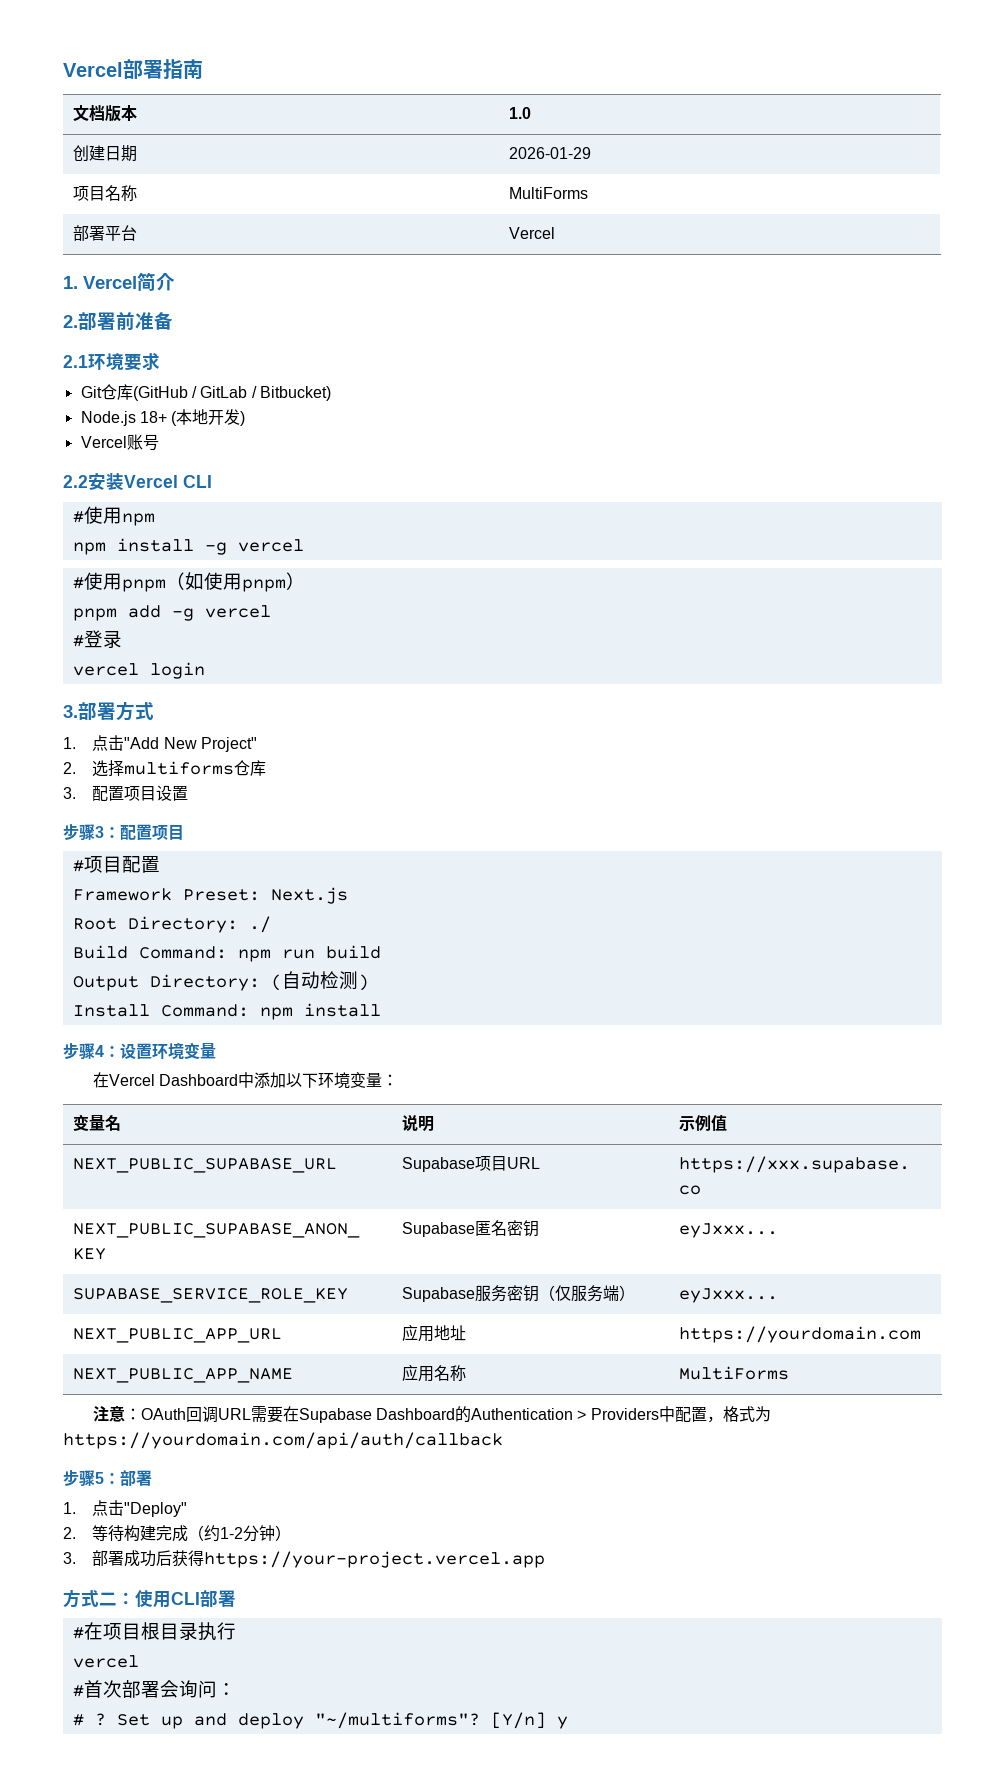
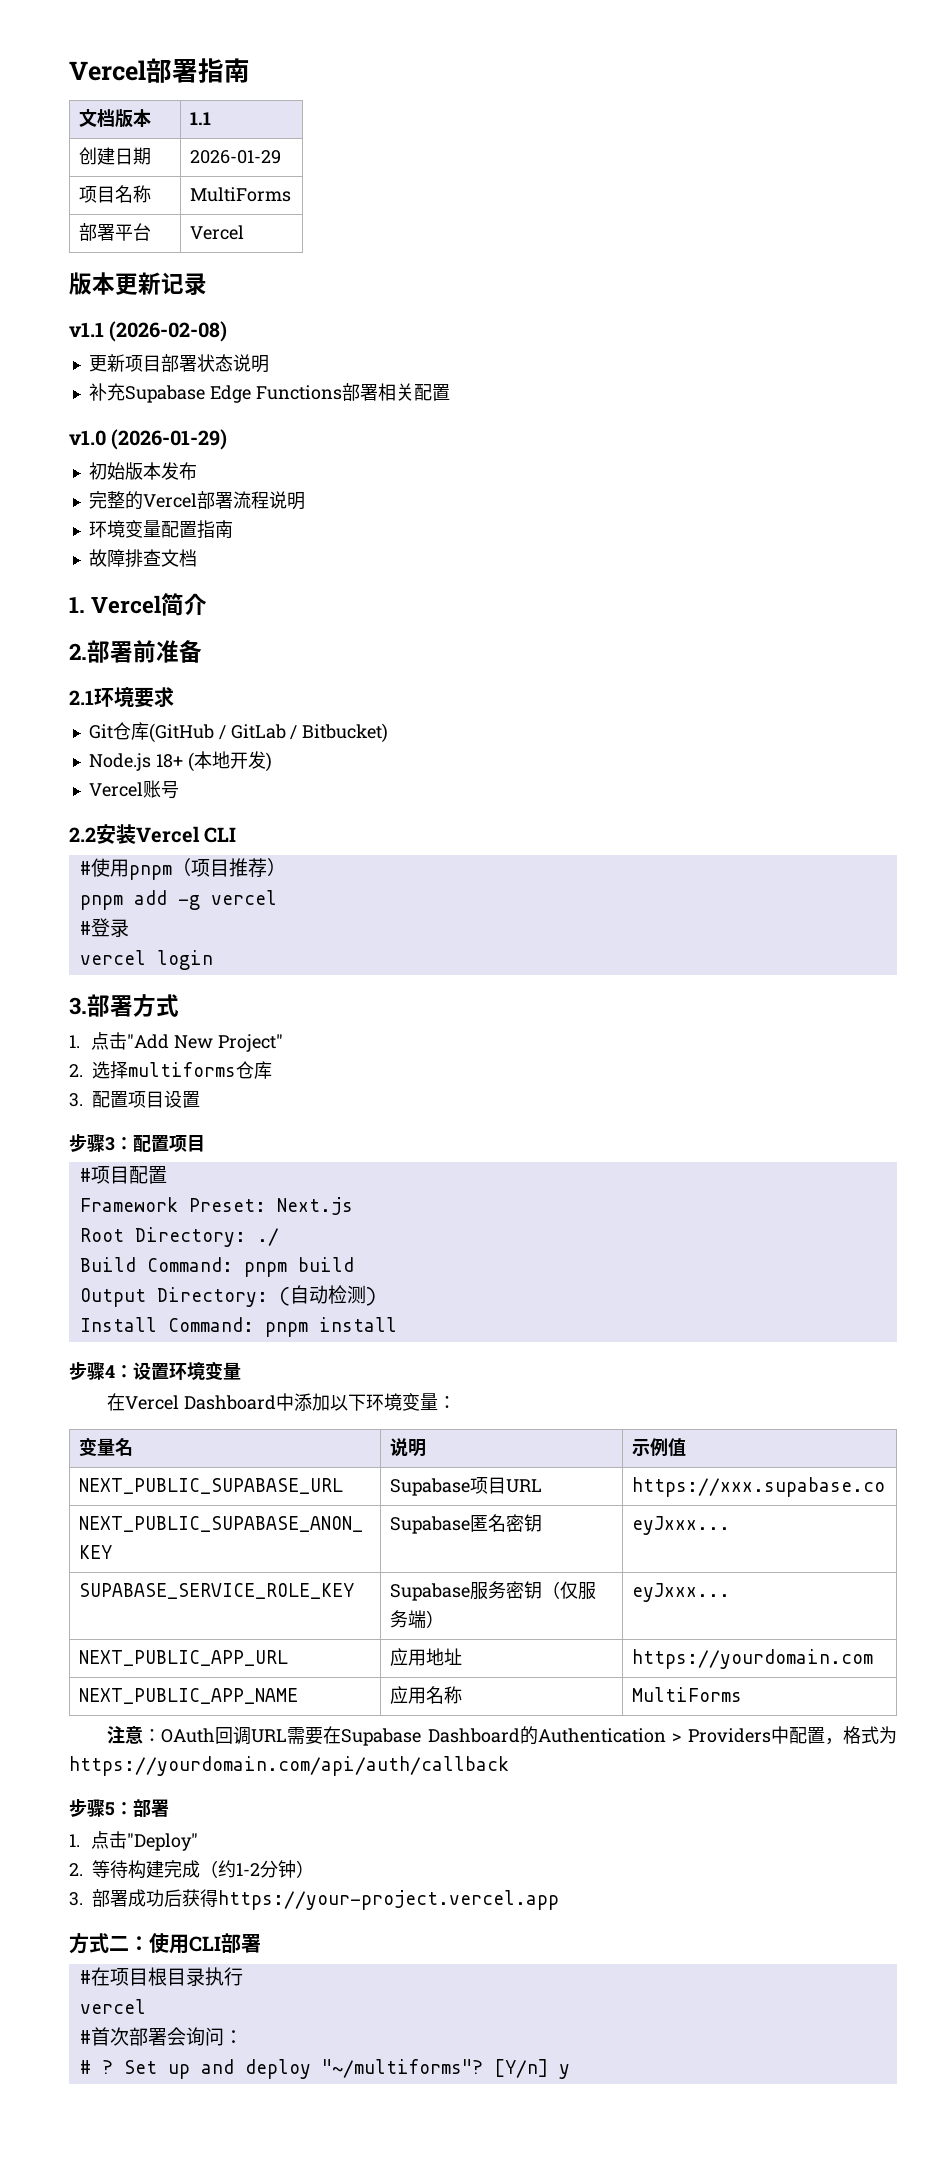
- 文档版本 | 1.0
+ 文档版本 | 1.1
+ 版本更新记录
+ v1.1 (2026-02-08)
+ 更新项目部署状态说明
+ 补充Supabase Edge Functions部署相关配置
+ v1.0 (2026-01-29)
+ 初始版本发布
+ 完整的Vercel部署流程说明
+ 环境变量配置指南
+ 故障排查文档
- #使用npm
- npm install -g vercel
- #使用pnpm（如使用pnpm）
+ #使用pnpm（项目推荐）
- Build Command: npm run build
+ Build Command: pnpm build
- Install Command: npm install
+ Install Command: pnpm install

